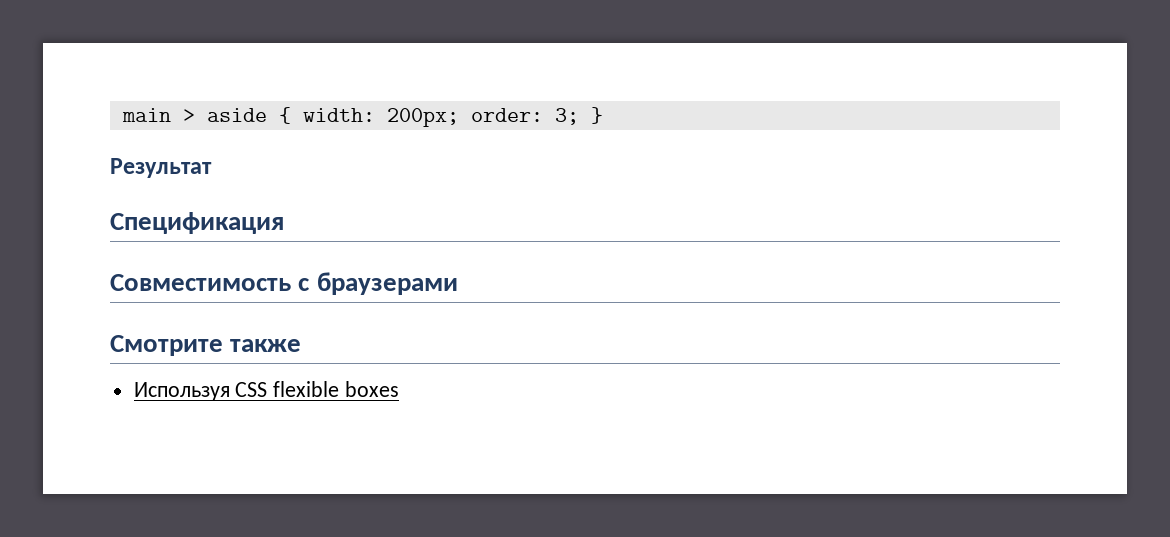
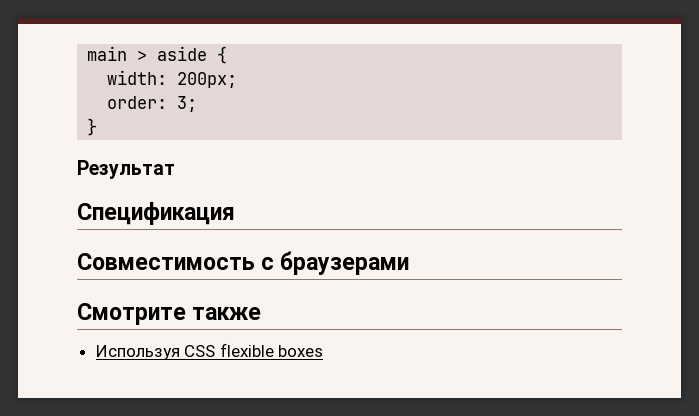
- main > aside { width: 200px; order: 3; }
+ main > aside {
+ width: 200px;
+ order: 3;
+ }

